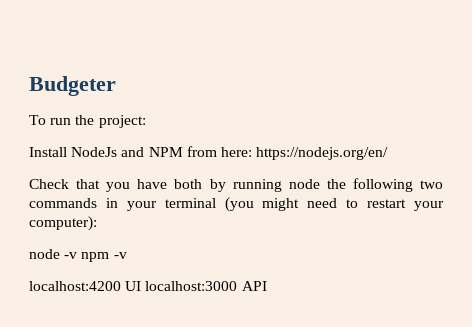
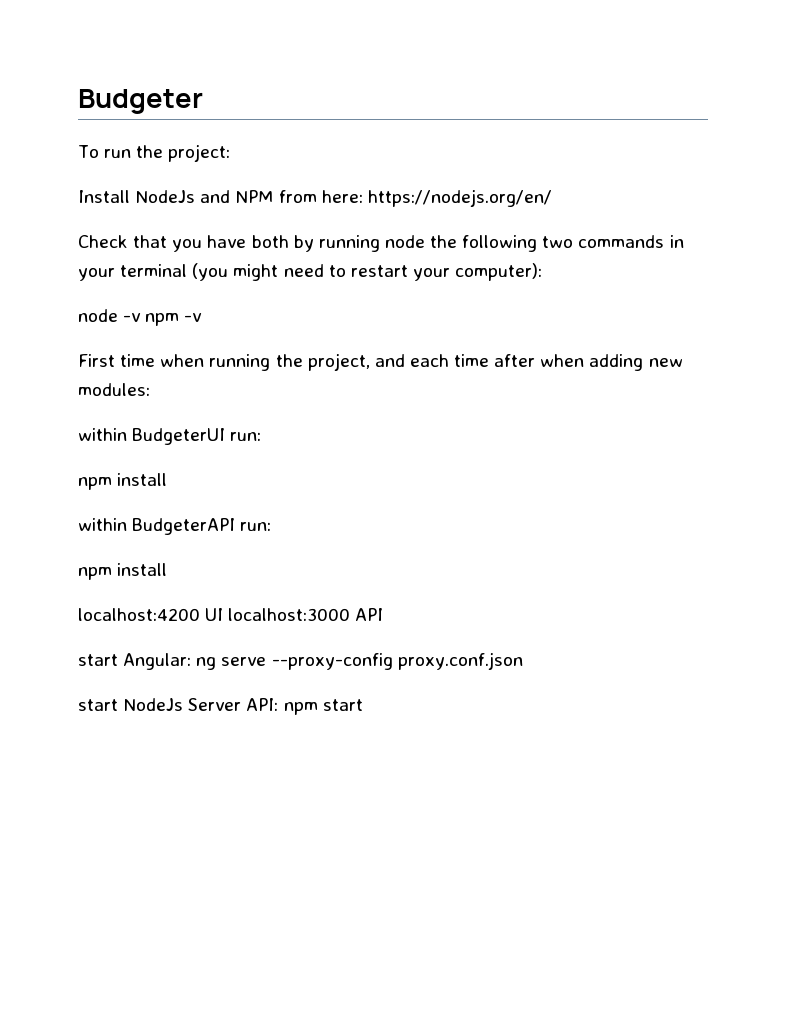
+ First time when running the project, and each time after when adding new modules:
+ within BudgeterUI run:
+ npm install
+ within BudgeterAPI run:
+ npm install
  localhost:4200 UI localhost:3000 API
+ start Angular: ng serve --proxy-config proxy.conf.json
+ start NodeJs Server API: npm start

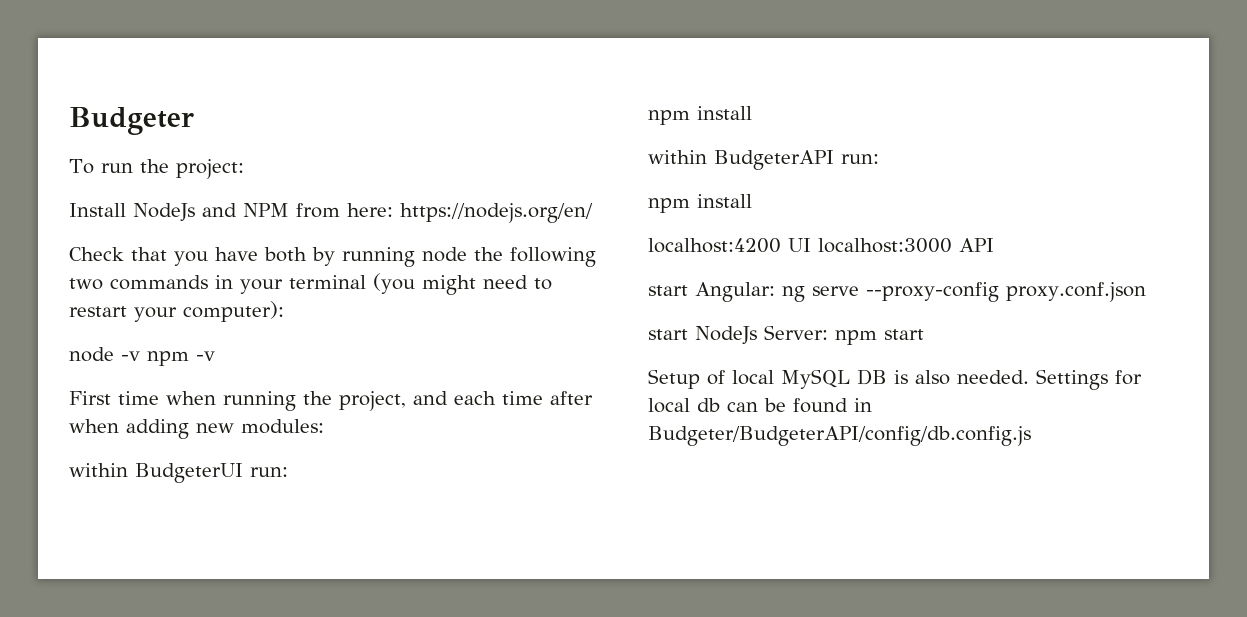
- start NodeJs Server API: npm start
+ start NodeJs Server: npm start
+ Setup of local MySQL DB is also needed. Settings for local db can be found in Budgeter/BudgeterAPI/config/db.config.js

